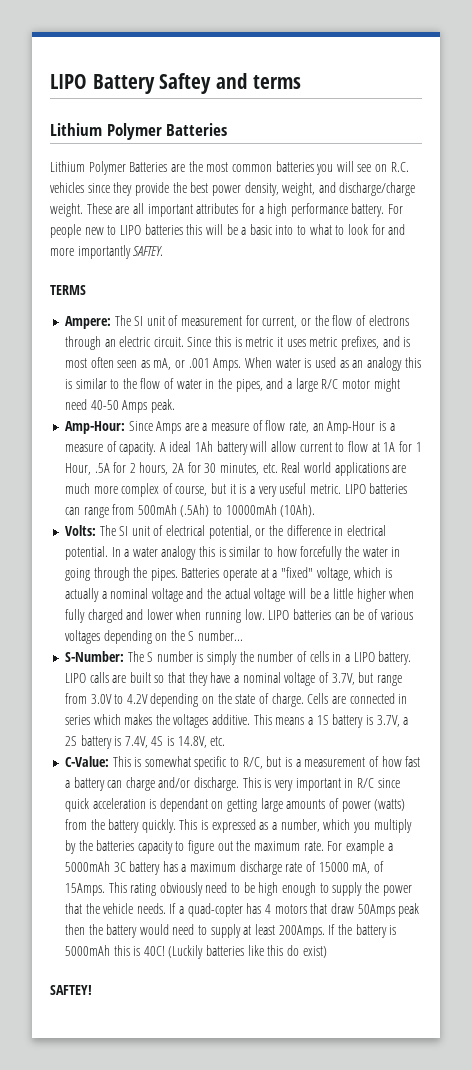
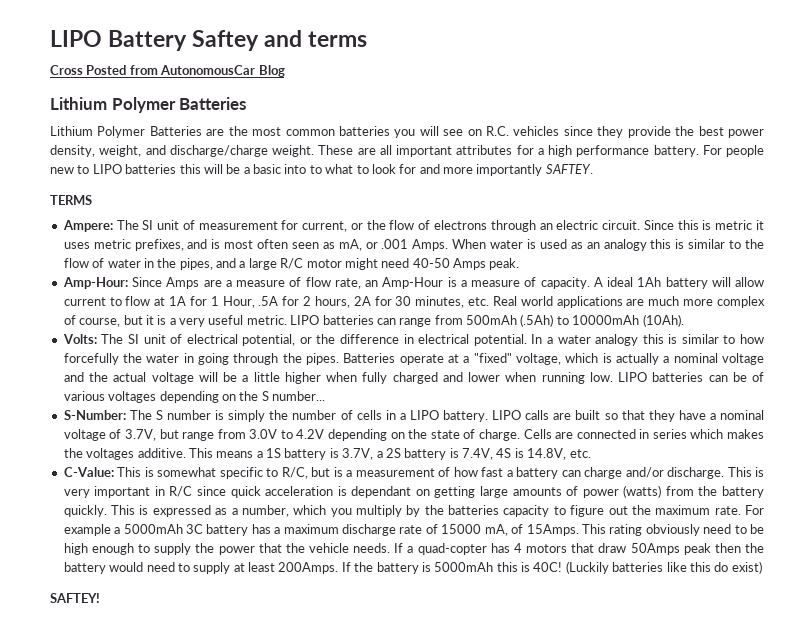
+ Cross Posted from AutonomousCar Blog

